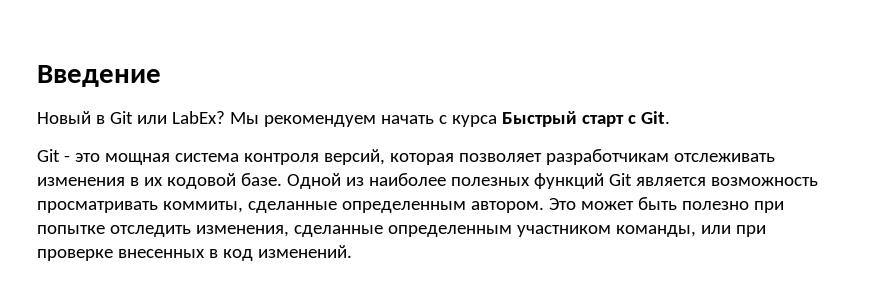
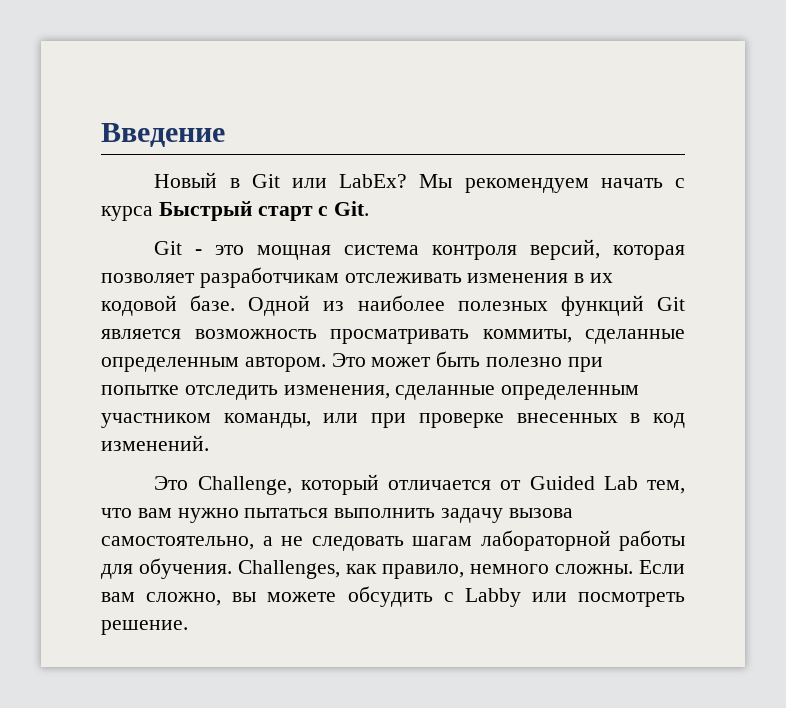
+ Это Challenge, который отличается от Guided Lab тем, что вам нужно пытаться выполнить задачу вызова самостоятельно, а не следовать шагам лабораторной работы для обучения. Challenges, как правило, немного сложны. Если вам сложно, вы можете обсудить с Labby или посмотреть решение.

